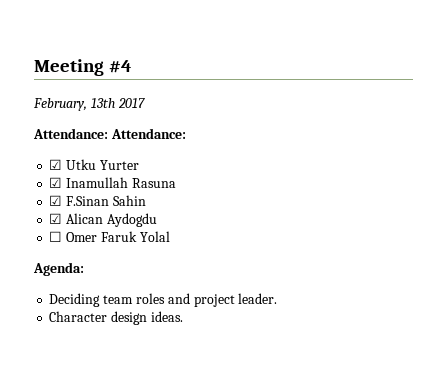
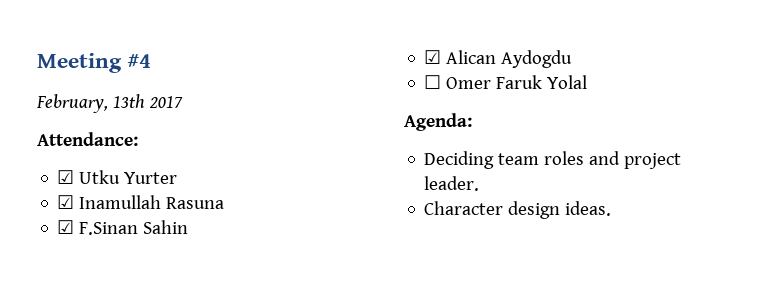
- Attendance: Attendance:
+ Attendance:

